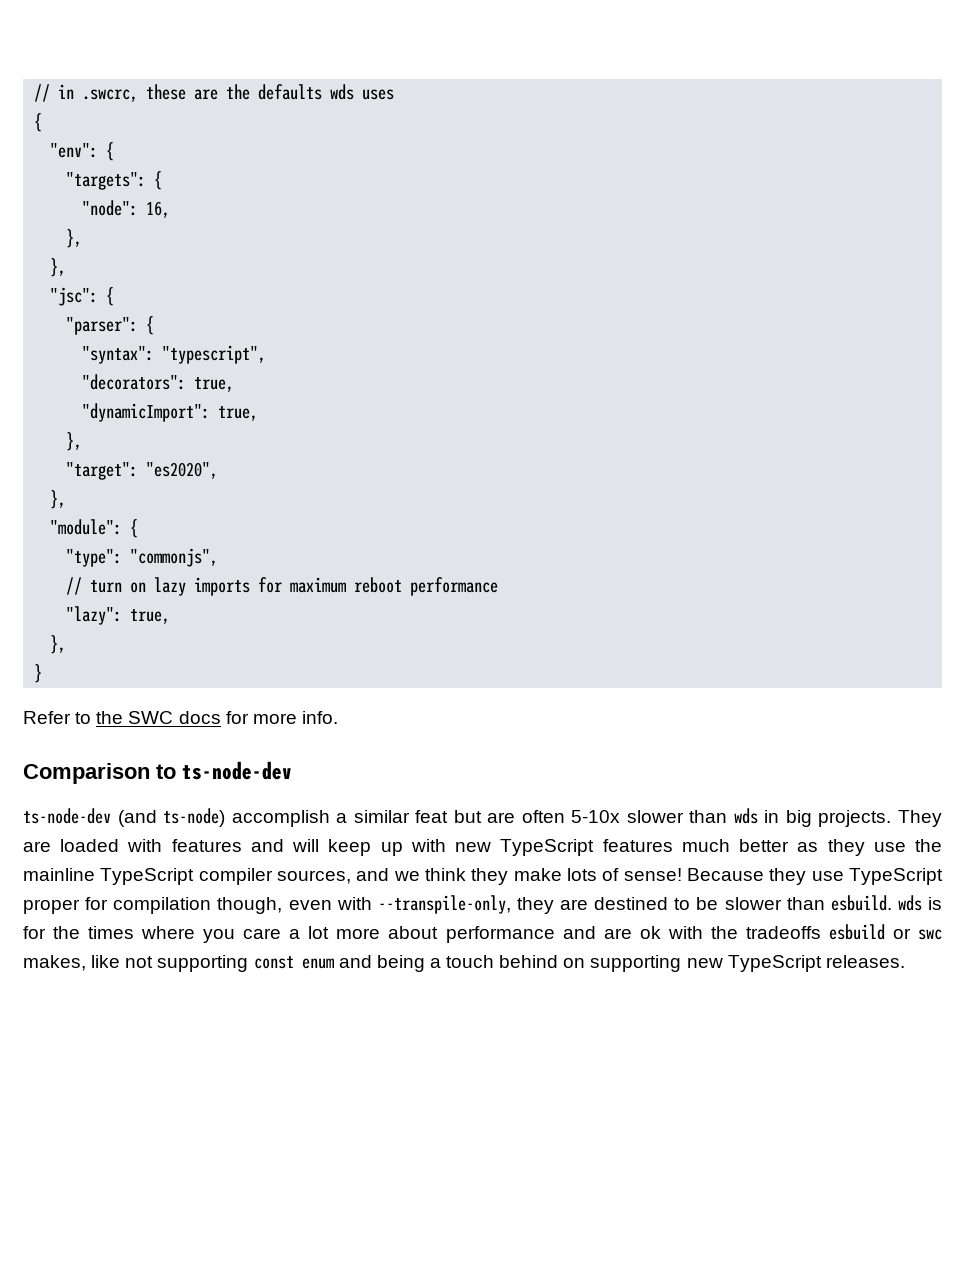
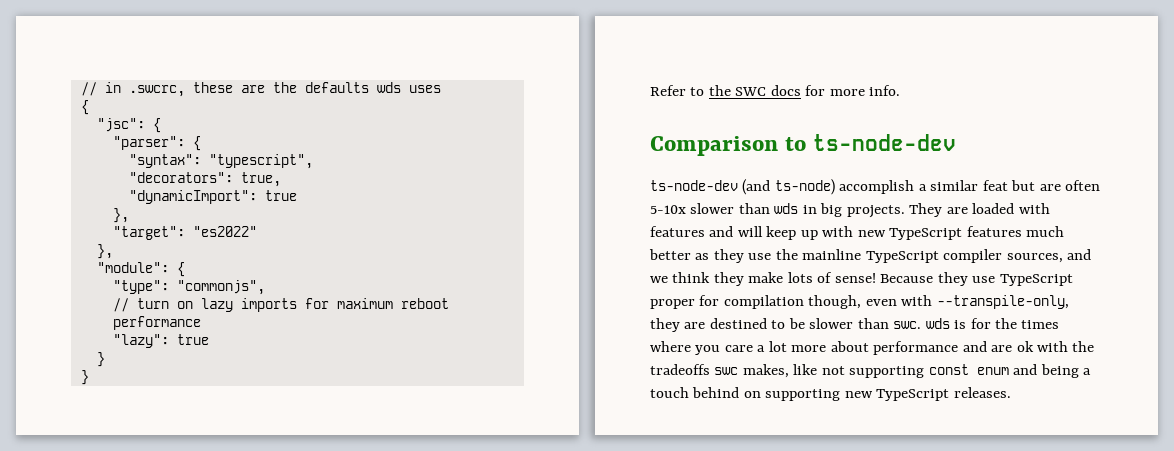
- "env": {
- "targets": {
- "node": 16,
- },
- },
- "dynamicImport": true,
+ "dynamicImport": true
- "target": "es2020",
+ "target": "es2022"
- "lazy": true,
- },
+ "lazy": true
+ }
- Because they use TypeScript proper for compilation though, even with --transpile-only, they are destined to be slower than esbuild. wds is for the times where you care a lot more about performance and are ok with the tradeoffs esbuild or swc makes, like not supporting const enum and being a touch behind on supporting new TypeScript releases.
+ Because they use TypeScript proper for compilation though, even with --transpile-only, they are destined to be slower than swc. wds is for the times where you care a lot more about performance and are ok with the tradeoffs swc makes, like not supporting const enum and being a touch behind on supporting new TypeScript releases.

